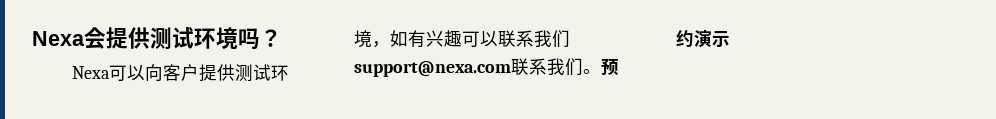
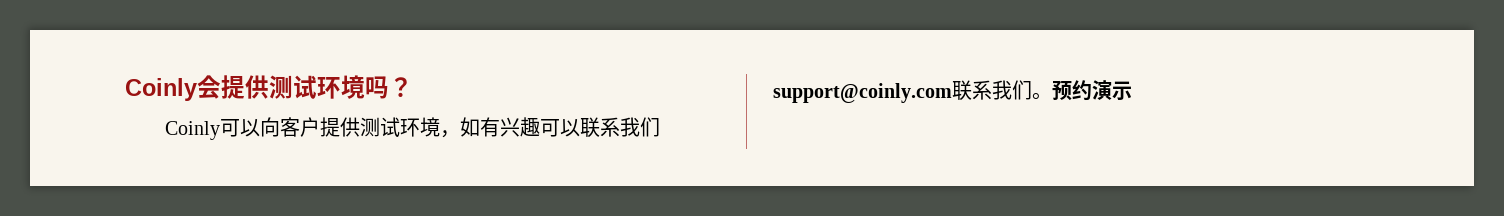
- Nexa会提供测试环境吗？
+ Coinly会提供测试环境吗？
- Nexa可以向客户提供测试环境，如有兴趣可以联系我们support@nexa.com联系我们。
+ Coinly可以向客户提供测试环境，如有兴趣可以联系我们support@coinly.com联系我们。

